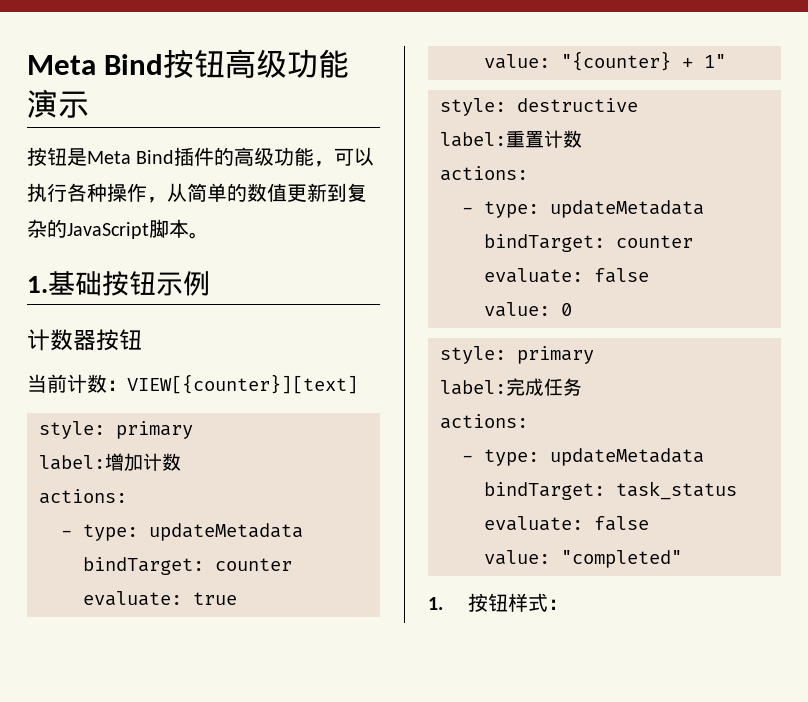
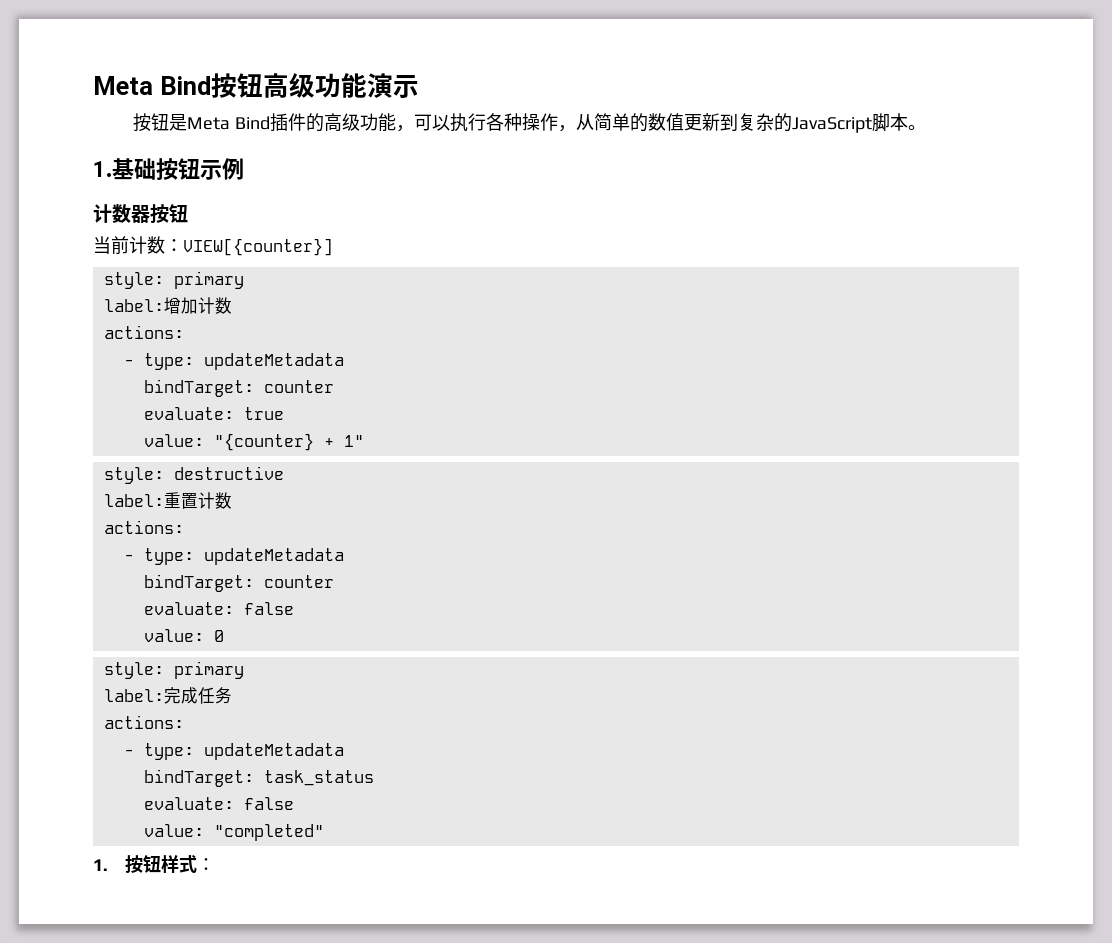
- 当前计数：VIEW[{counter}][text]
+ 当前计数：VIEW[{counter}]

